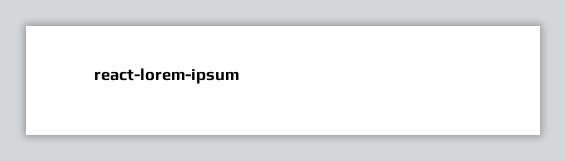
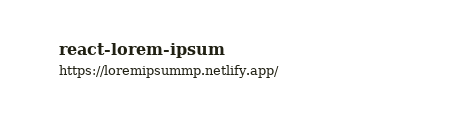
+ https://loremipsummp.netlify.app/

